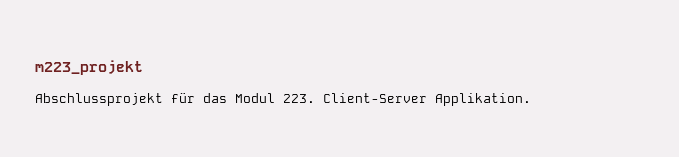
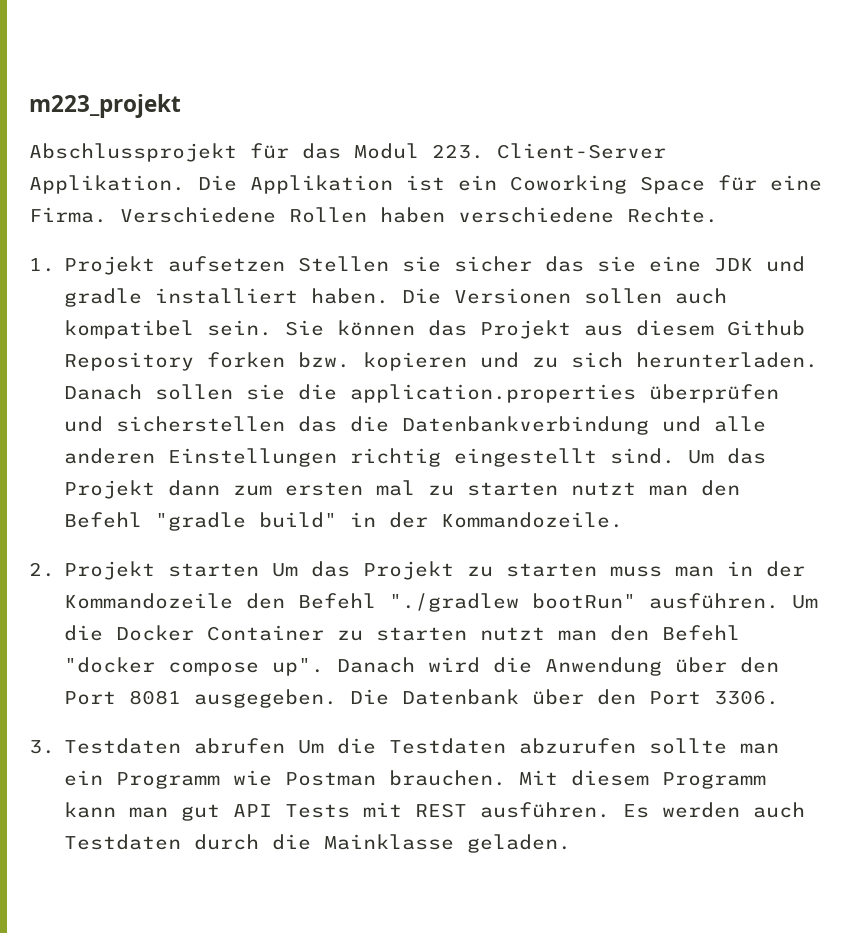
+ Die Applikation ist ein Coworking Space für eine Firma. Verschiedene Rollen haben verschiedene Rechte.
+ 1. Projekt aufsetzen Stellen sie sicher das sie eine JDK und gradle installiert haben. Die Versionen sollen auch kompatibel sein. Sie können das Projekt aus diesem Github Repository forken bzw. kopieren und zu sich herunterladen. Danach sollen sie die application.properties überprüfen und sicherstellen das die Datenbankverbindung und alle anderen Einstellungen richtig eingestellt sind. Um das Projekt dann zum ersten mal zu starten nutzt man den Befehl "gradle build" in der Kommandozeile.
+ 2. Projekt starten Um das Projekt zu starten muss man in der Kommandozeile den Befehl "./gradlew bootRun" ausführen. Um die Docker Container zu starten nutzt man den Befehl "docker compose up". Danach wird die Anwendung über den Port 8081 ausgegeben. Die Datenbank über den Port 3306.
+ 3. Testdaten abrufen Um die Testdaten abzurufen sollte man ein Programm wie Postman brauchen. Mit diesem Programm kann man gut API Tests mit REST ausführen. Es werden auch Testdaten durch die Mainklasse geladen.

